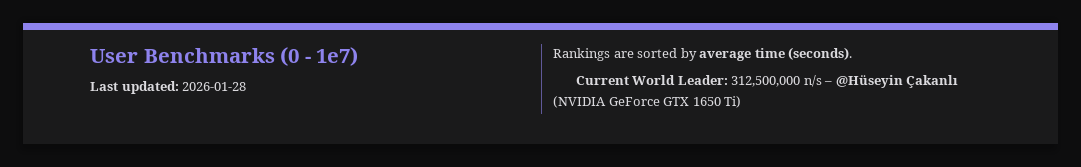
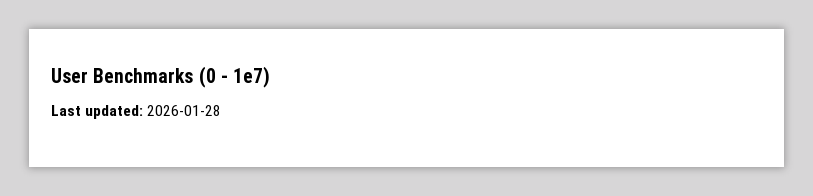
- Rankings are sorted by average time (seconds).
- Current World Leader: 312,500,000 n/s – @Hüseyin Çakanlı (NVIDIA GeForce GTX 1650 Ti)

